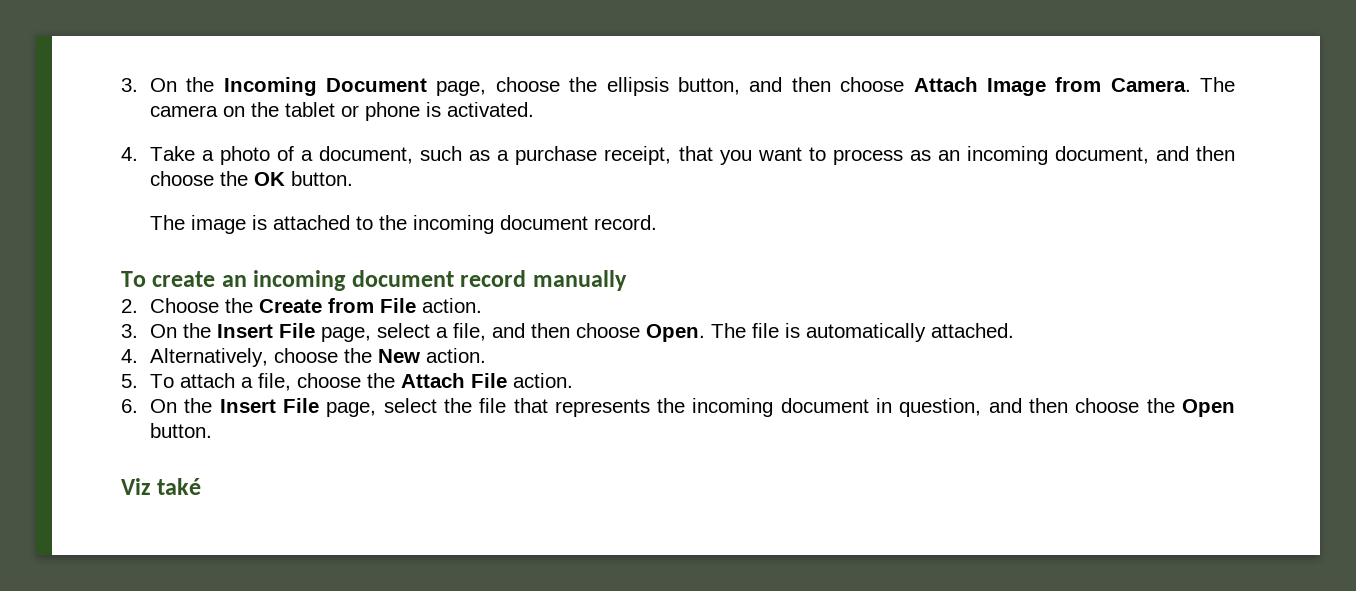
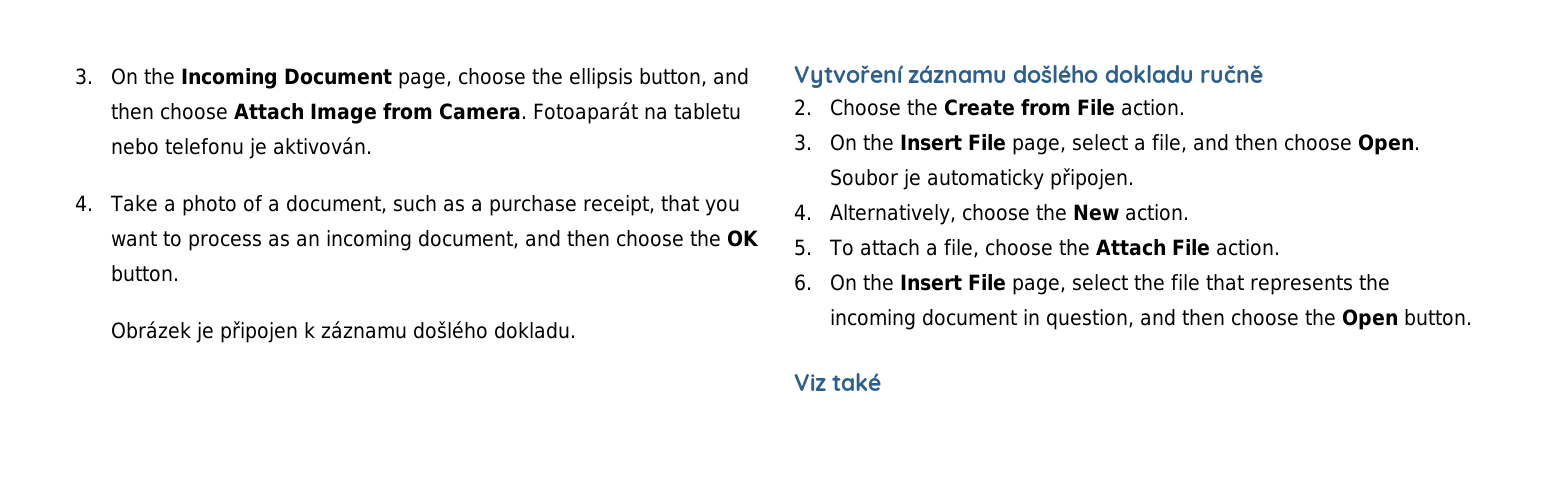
- The camera on the tablet or phone is activated.
+ Fotoaparát na tabletu nebo telefonu je aktivován.
- The image is attached to the incoming document record.
- To create an incoming document record manually
+ Obrázek je připojen k záznamu došlého dokladu.
+ Vytvoření záznamu došlého dokladu ručně
- The file is automatically attached.
+ Soubor je automaticky připojen.

